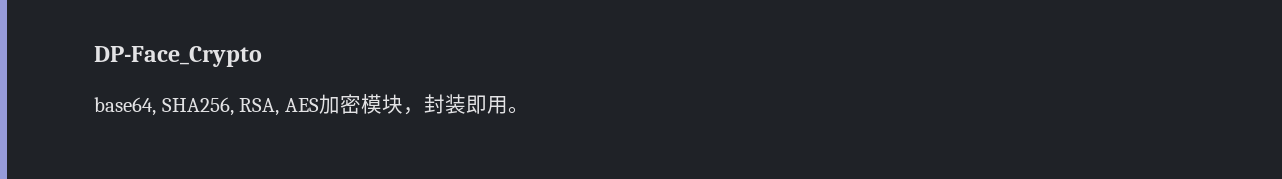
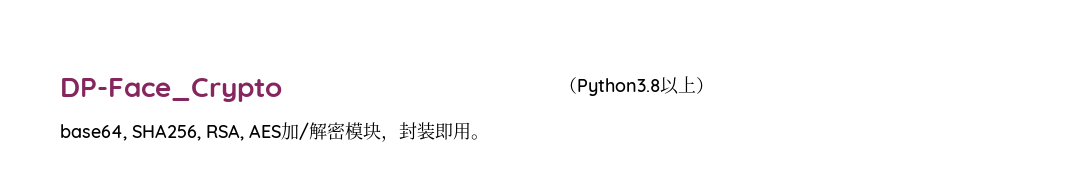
- base64, SHA256, RSA, AES加密模块，封装即用。
+ base64, SHA256, RSA, AES加/解密模块，封装即用。
+ （Python3.8以上）

